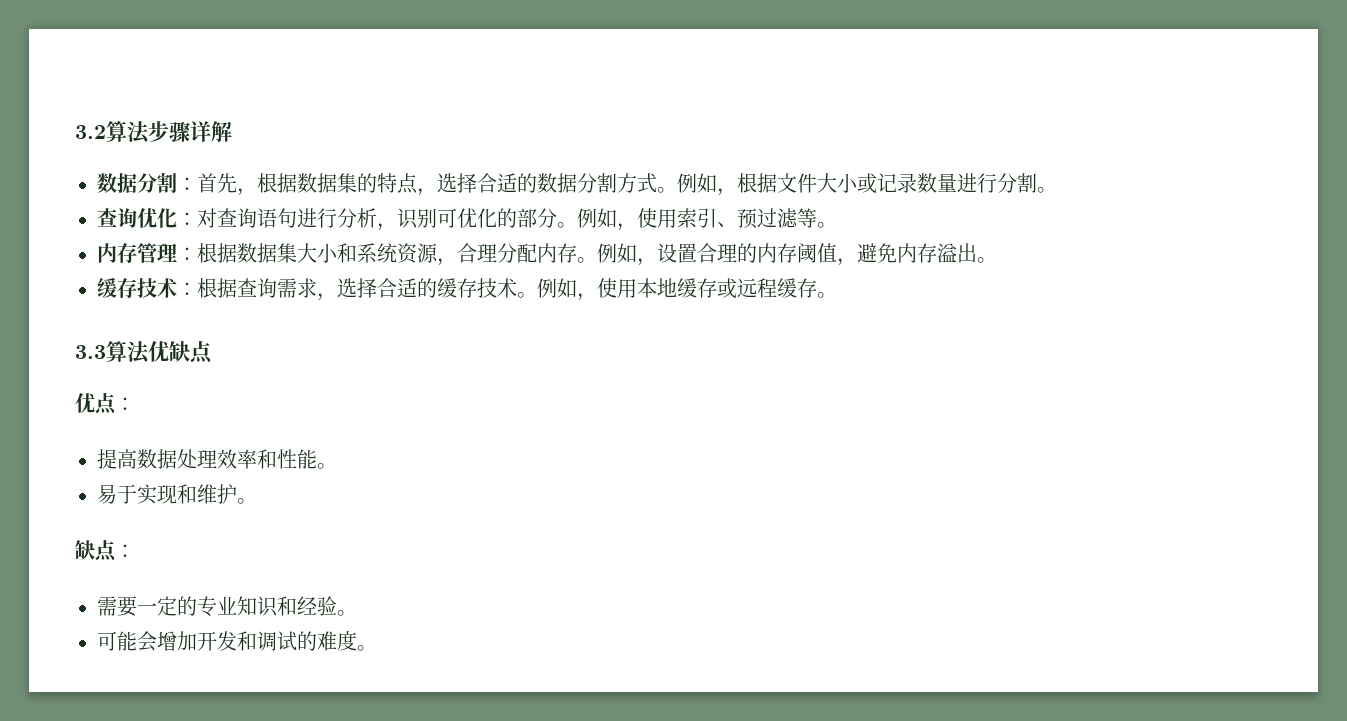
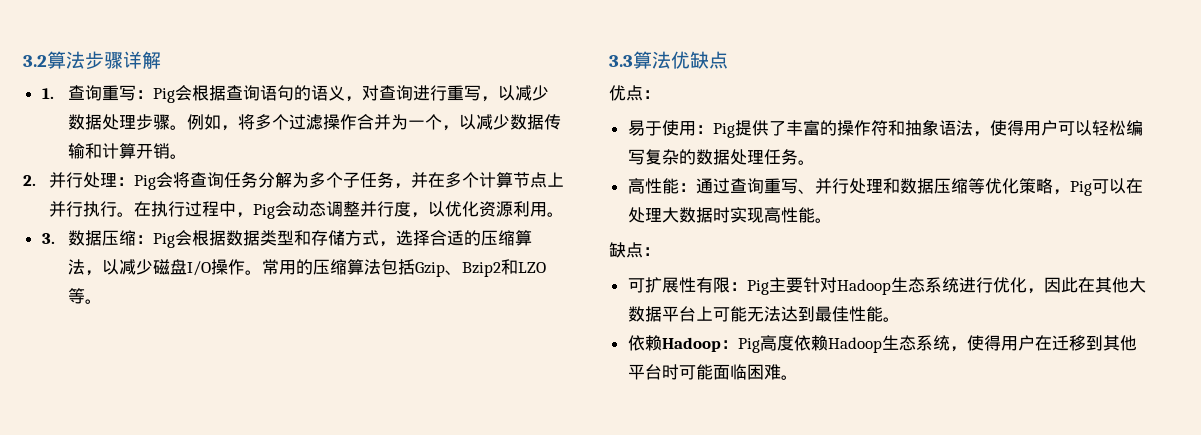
- 数据分割：首先，根据数据集的特点，选择合适的数据分割方式。例如，根据文件大小或记录数量进行分割。
- 查询优化：对查询语句进行分析，识别可优化的部分。例如，使用索引、预过滤等。
- 内存管理：根据数据集大小和系统资源，合理分配内存。例如，设置合理的内存阈值，避免内存溢出。
- 缓存技术：根据查询需求，选择合适的缓存技术。例如，使用本地缓存或远程缓存。
+ 1.查询重写：Pig会根据查询语句的语义，对查询进行重写，以减少数据处理步骤。例如，将多个过滤操作合并为一个，以减少数据传输和计算开销。
+ 2.并行处理：Pig会将查询任务分解为多个子任务，并在多个计算节点上并行执行。在执行过程中，Pig会动态调整并行度，以优化资源利用。
+ 3.数据压缩：Pig会根据数据类型和存储方式，选择合适的压缩算法，以减少磁盘I/O操作。常用的压缩算法包括Gzip、Bzip2和LZO等。
- 提高数据处理效率和性能。
- 易于实现和维护。
+ 易于使用：Pig提供了丰富的操作符和抽象语法，使得用户可以轻松编写复杂的数据处理任务。
+ 高性能：通过查询重写、并行处理和数据压缩等优化策略，Pig可以在处理大数据时实现高性能。
  缺点：
- 需要一定的专业知识和经验。
- 可能会增加开发和调试的难度。
+ 可扩展性有限：Pig主要针对Hadoop生态系统进行优化，因此在其他大数据平台上可能无法达到最佳性能。
+ 依赖Hadoop：Pig高度依赖Hadoop生态系统，使得用户在迁移到其他平台时可能面临困难。

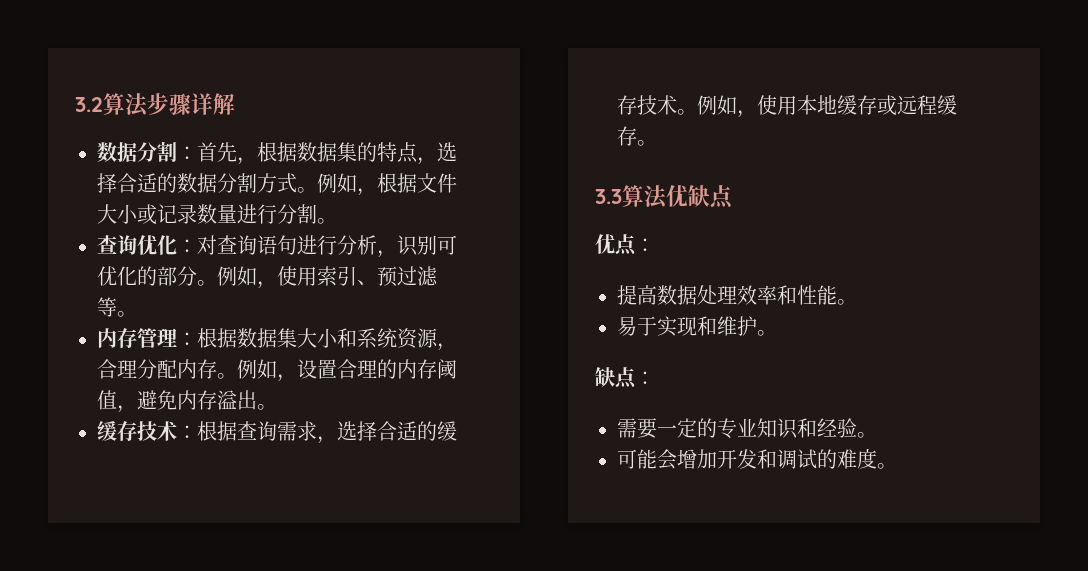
- 1.查询重写：Pig会根据查询语句的语义，对查询进行重写，以减少数据处理步骤。例如，将多个过滤操作合并为一个，以减少数据传输和计算开销。
- 2.并行处理：Pig会将查询任务分解为多个子任务，并在多个计算节点上并行执行。在执行过程中，Pig会动态调整并行度，以优化资源利用。
- 3.数据压缩：Pig会根据数据类型和存储方式，选择合适的压缩算法，以减少磁盘I/O操作。常用的压缩算法包括Gzip、Bzip2和LZO等。
+ 数据分割：首先，根据数据集的特点，选择合适的数据分割方式。例如，根据文件大小或记录数量进行分割。
+ 查询优化：对查询语句进行分析，识别可优化的部分。例如，使用索引、预过滤等。
+ 内存管理：根据数据集大小和系统资源，合理分配内存。例如，设置合理的内存阈值，避免内存溢出。
+ 缓存技术：根据查询需求，选择合适的缓存技术。例如，使用本地缓存或远程缓存。
- 易于使用：Pig提供了丰富的操作符和抽象语法，使得用户可以轻松编写复杂的数据处理任务。
- 高性能：通过查询重写、并行处理和数据压缩等优化策略，Pig可以在处理大数据时实现高性能。
+ 提高数据处理效率和性能。
+ 易于实现和维护。
  缺点：
- 可扩展性有限：Pig主要针对Hadoop生态系统进行优化，因此在其他大数据平台上可能无法达到最佳性能。
- 依赖Hadoop：Pig高度依赖Hadoop生态系统，使得用户在迁移到其他平台时可能面临困难。
+ 需要一定的专业知识和经验。
+ 可能会增加开发和调试的难度。

